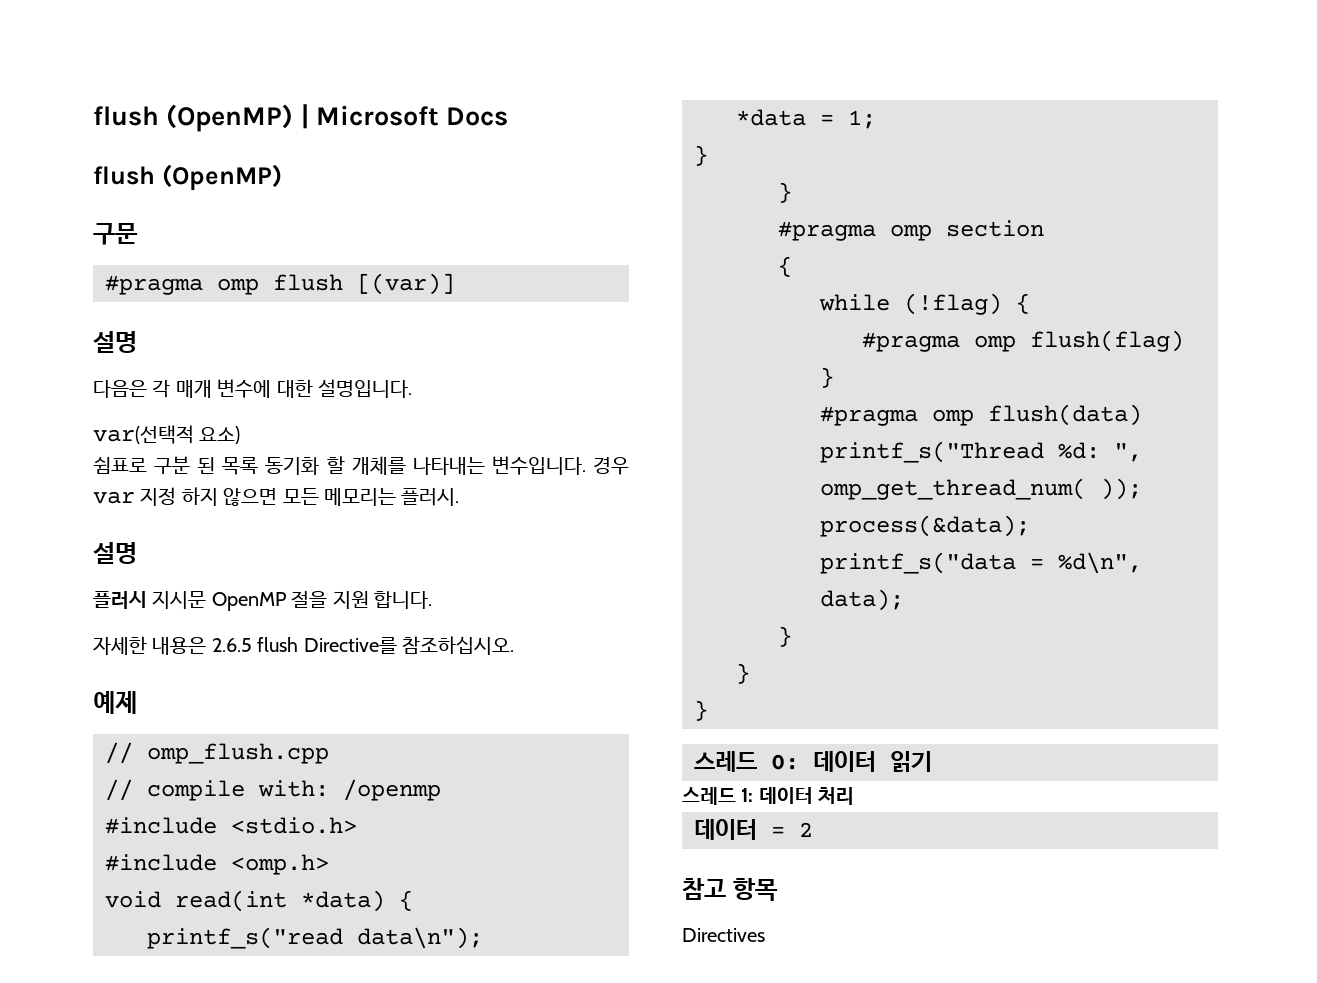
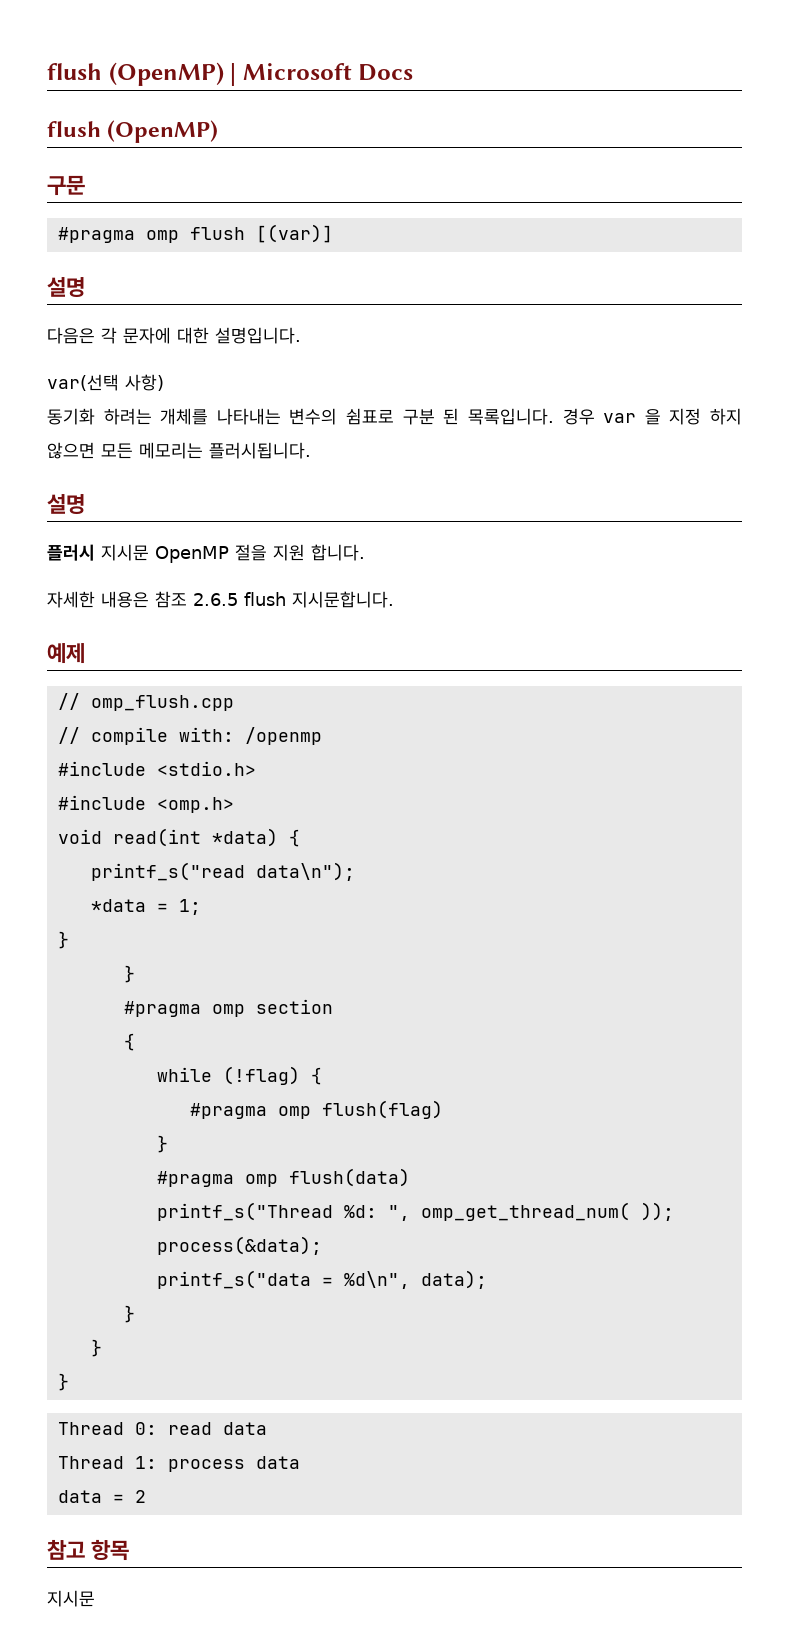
- 다음은 각 매개 변수에 대한 설명입니다.
+ 다음은 각 문자에 대한 설명입니다.
- var(선택적 요소)
- 쉼표로 구분 된 목록 동기화 할 개체를 나타내는 변수입니다.
+ var(선택 사항)
+ 동기화 하려는 개체를 나타내는 변수의 쉼표로 구분 된 목록입니다.
- 경우 var 지정 하지 않으면 모든 메모리는 플러시.
+ 경우 var 을 지정 하지 않으면 모든 메모리는 플러시됩니다.
- 자세한 내용은 2.6.5 flush Directive를 참조하십시오.
+ 자세한 내용은 참조 2.6.5 flush 지시문합니다.
- 스레드 0: 데이터 읽기
- 스레드 1: 데이터 처리
- 데이터 = 2
+ Thread 0: read data
+ Thread 1: process data
+ data = 2
  참고 항목
- Directives
+ 지시문

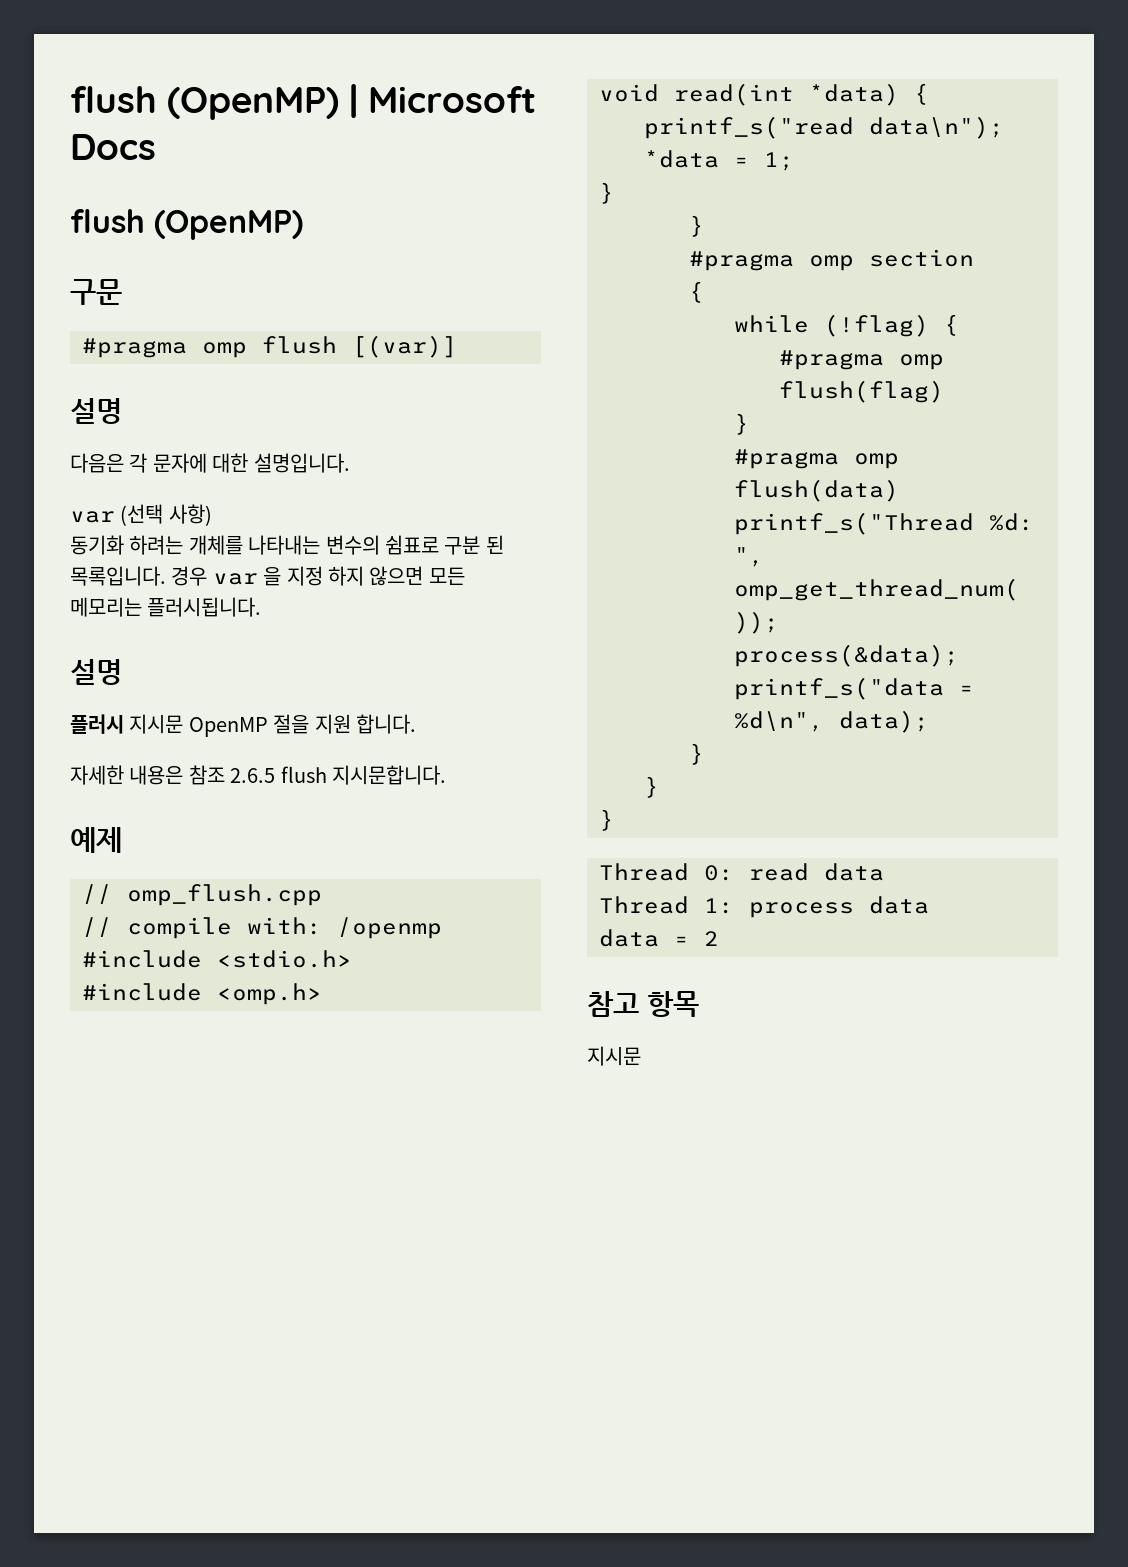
- var(선택 사항)
+ var (선택 사항)

